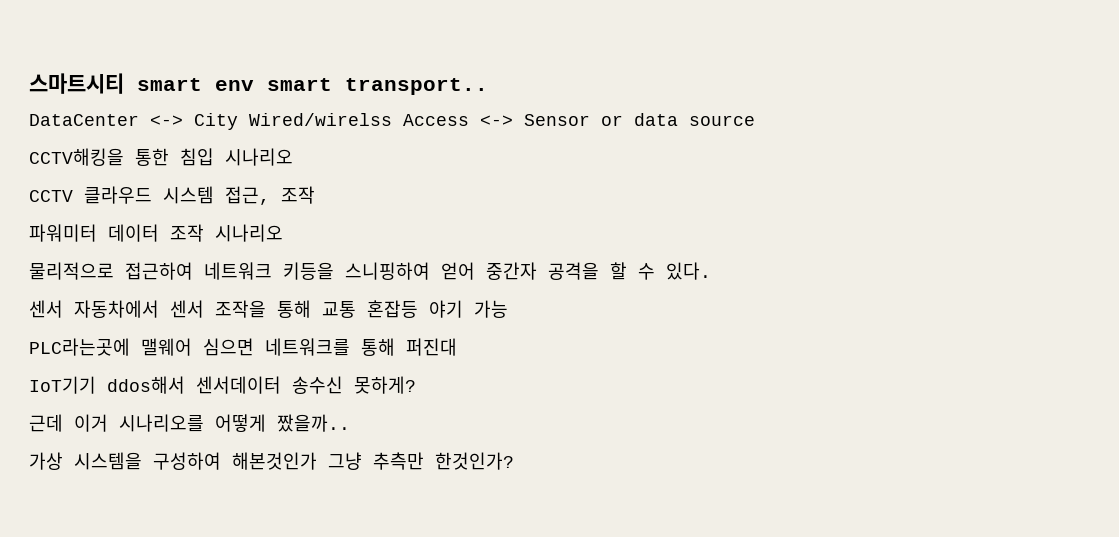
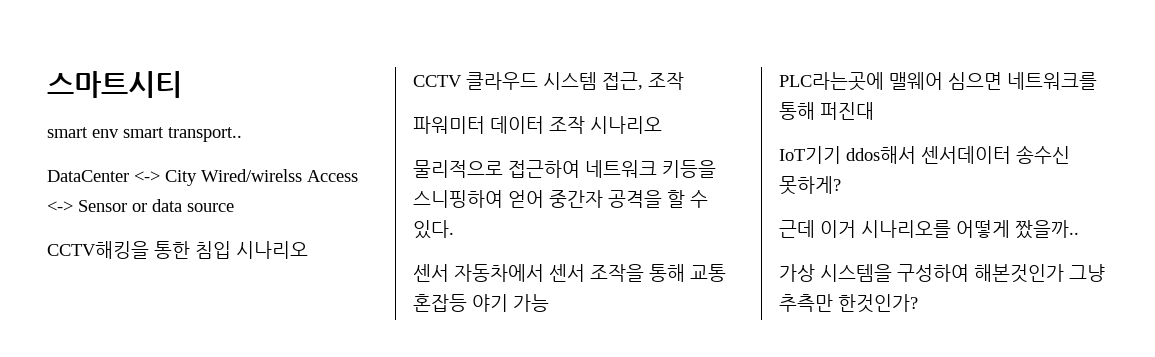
- 스마트시티 smart env smart transport..
+ 스마트시티
+ smart env smart transport..

